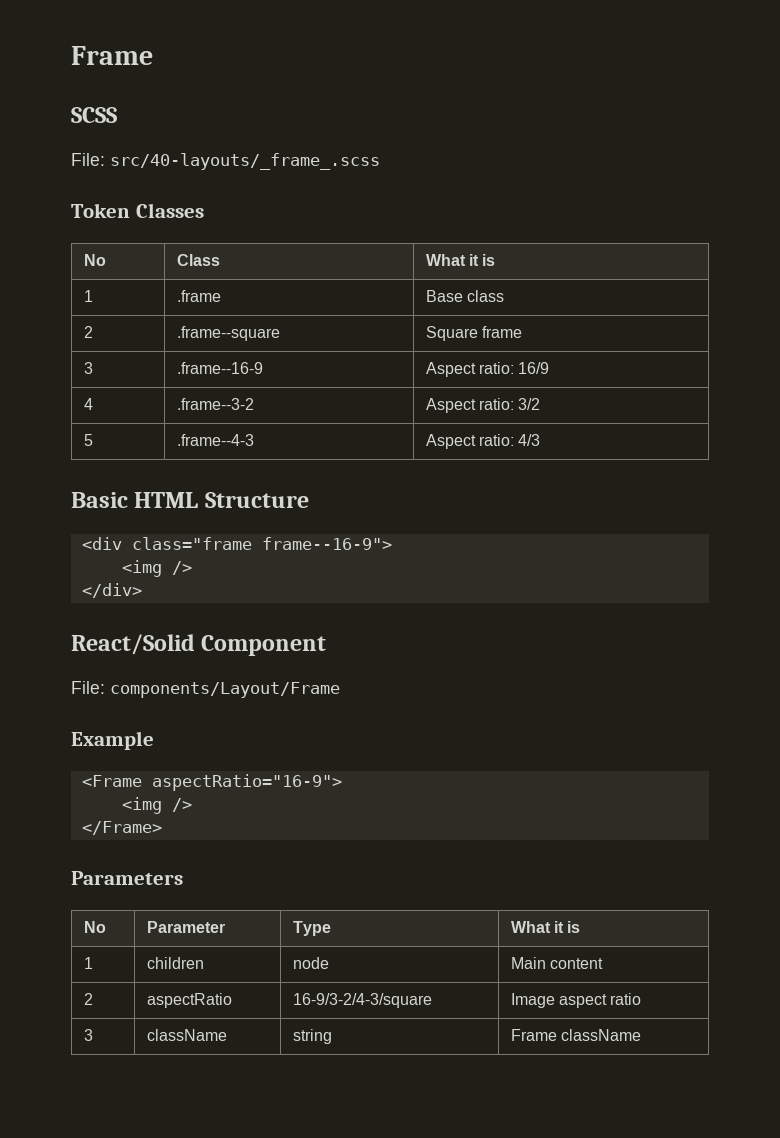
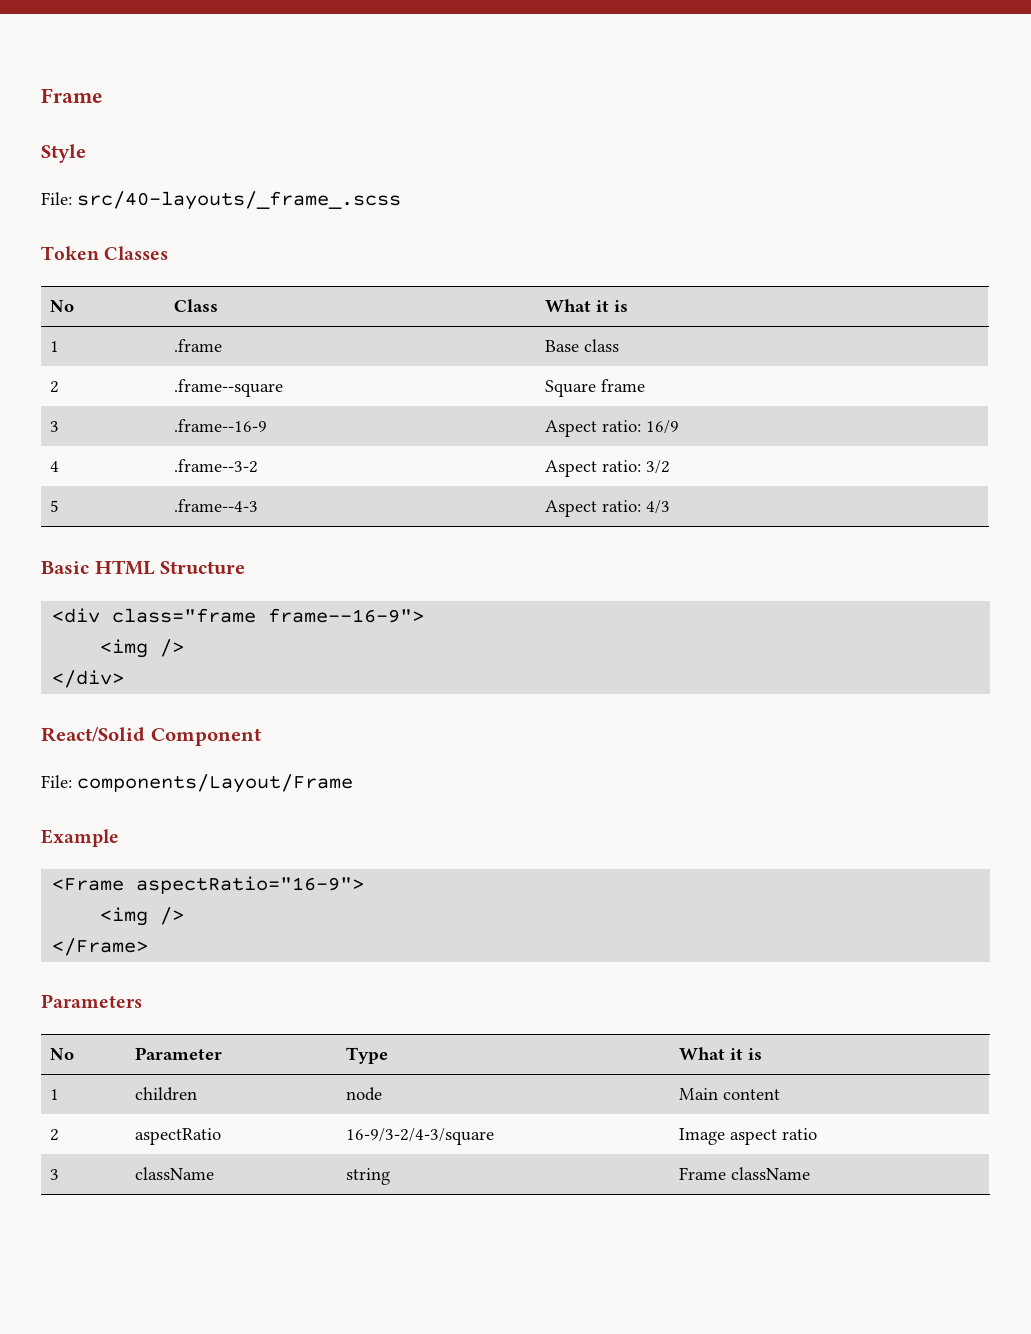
- SCSS
+ Style

